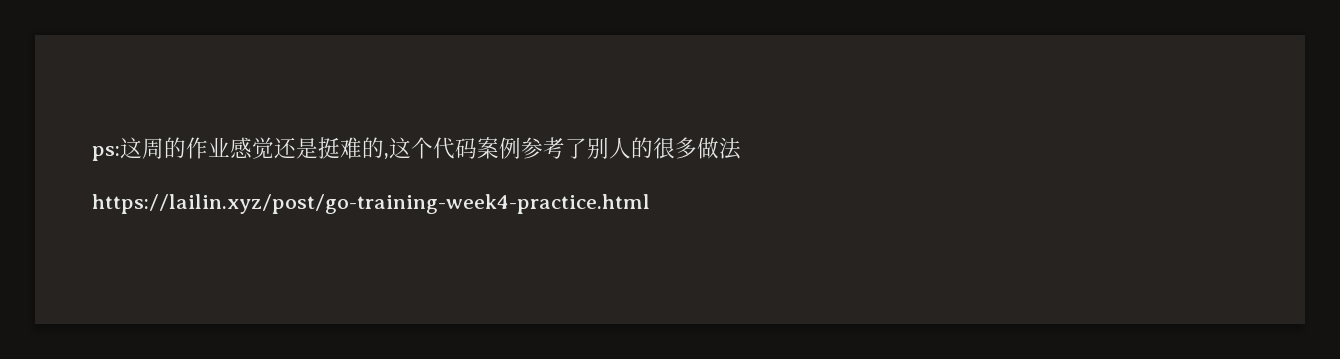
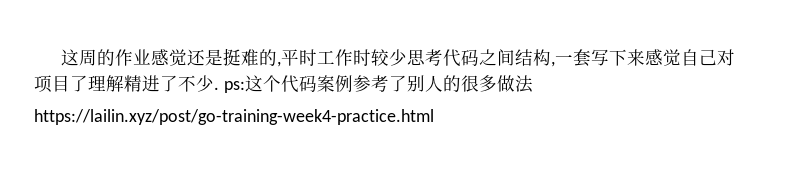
- ps:这周的作业感觉还是挺难的,这个代码案例参考了别人的很多做法
+ 这周的作业感觉还是挺难的,平时工作时较少思考代码之间结构,一套写下来感觉自己对项目了理解精进了不少. ps:这个代码案例参考了别人的很多做法

